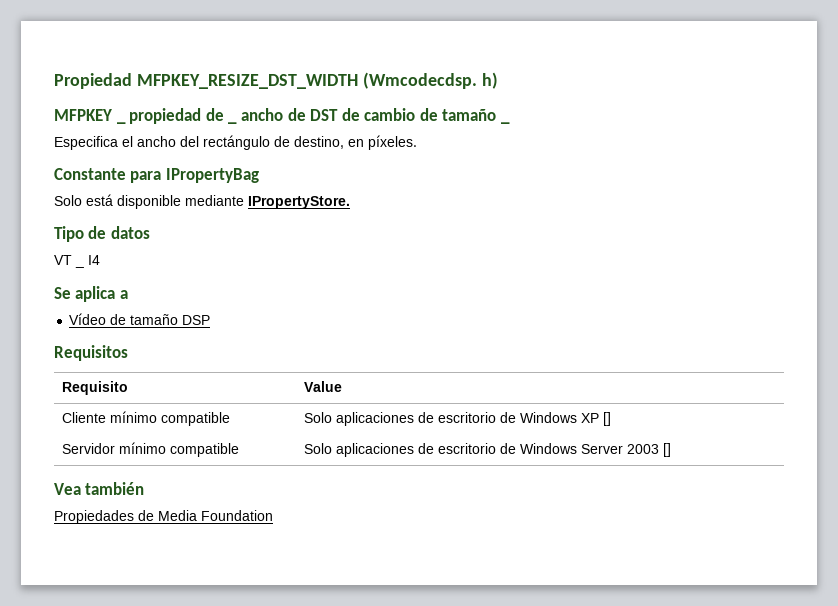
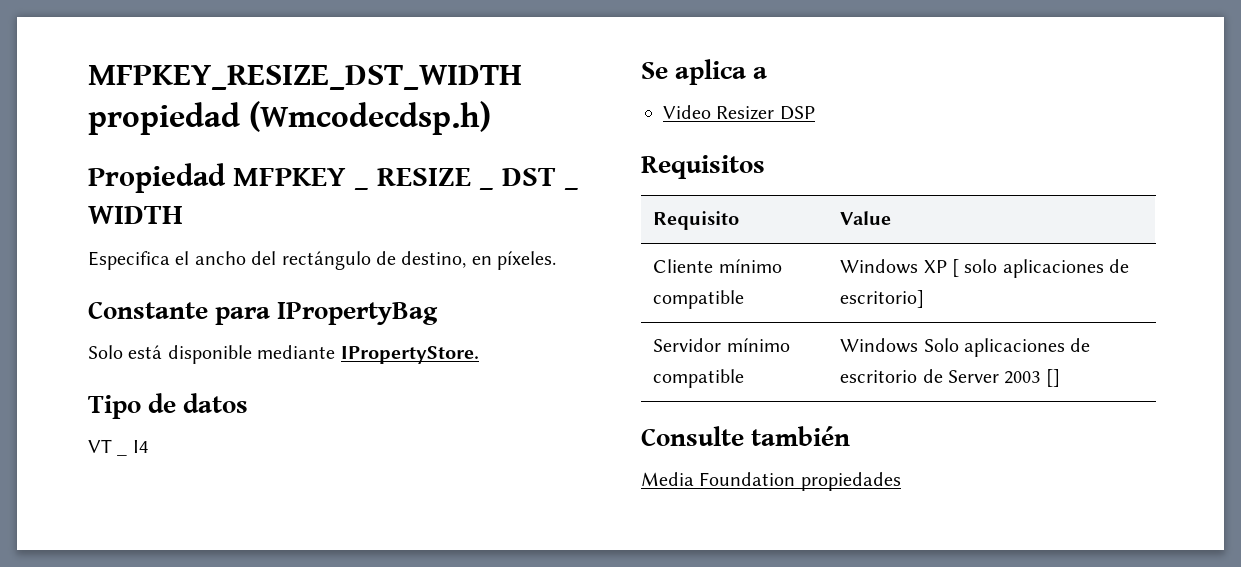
- Propiedad MFPKEY_RESIZE_DST_WIDTH (Wmcodecdsp. h)
- MFPKEY _ propiedad de _ ancho de DST de cambio de tamaño _
+ MFPKEY_RESIZE_DST_WIDTH propiedad (Wmcodecdsp.h)
+ Propiedad MFPKEY _ RESIZE _ DST _ WIDTH
- Vídeo de tamaño DSP
+ Video Resizer DSP
- Cliente mínimo compatible | Solo aplicaciones de escritorio de Windows XP []
- Servidor mínimo compatible | Solo aplicaciones de escritorio de Windows Server 2003 []
+ Cliente mínimo compatible | Windows XP [ solo aplicaciones de escritorio]
+ Servidor mínimo compatible | Windows Solo aplicaciones de escritorio de Server 2003 []
- Vea también
+ Consulte también
- Propiedades de Media Foundation
+ Media Foundation propiedades

